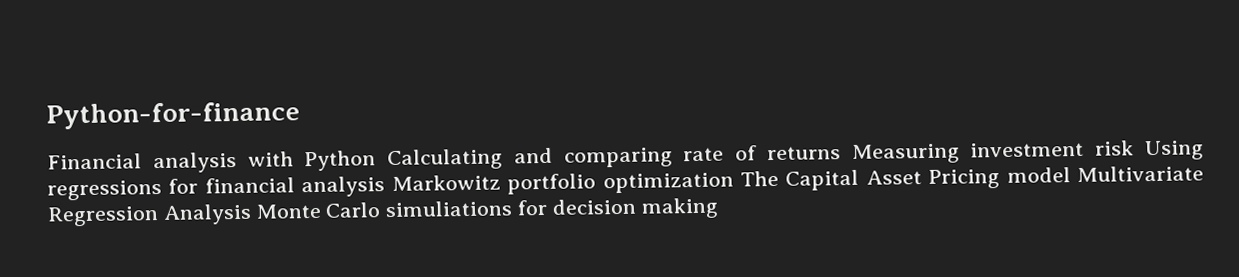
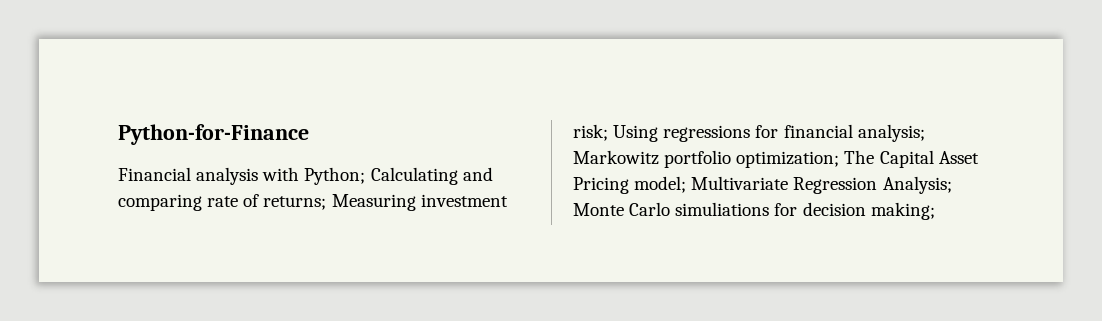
- Python-for-finance
+ Python-for-Finance
- Financial analysis with Python Calculating and comparing rate of returns Measuring investment risk Using regressions for financial analysis Markowitz portfolio optimization The Capital Asset Pricing model Multivariate Regression Analysis Monte Carlo simuliations for decision making
+ Financial analysis with Python; Calculating and comparing rate of returns; Measuring investment risk; Using regressions for financial analysis; Markowitz portfolio optimization; The Capital Asset Pricing model; Multivariate Regression Analysis; Monte Carlo simuliations for decision making;

